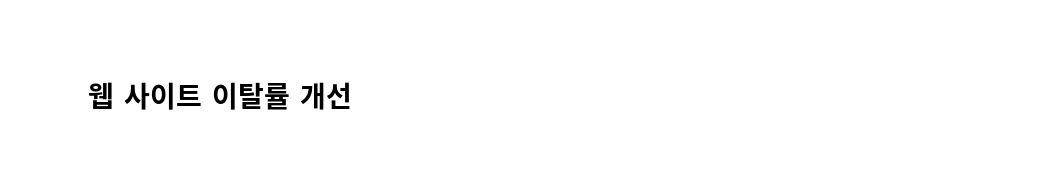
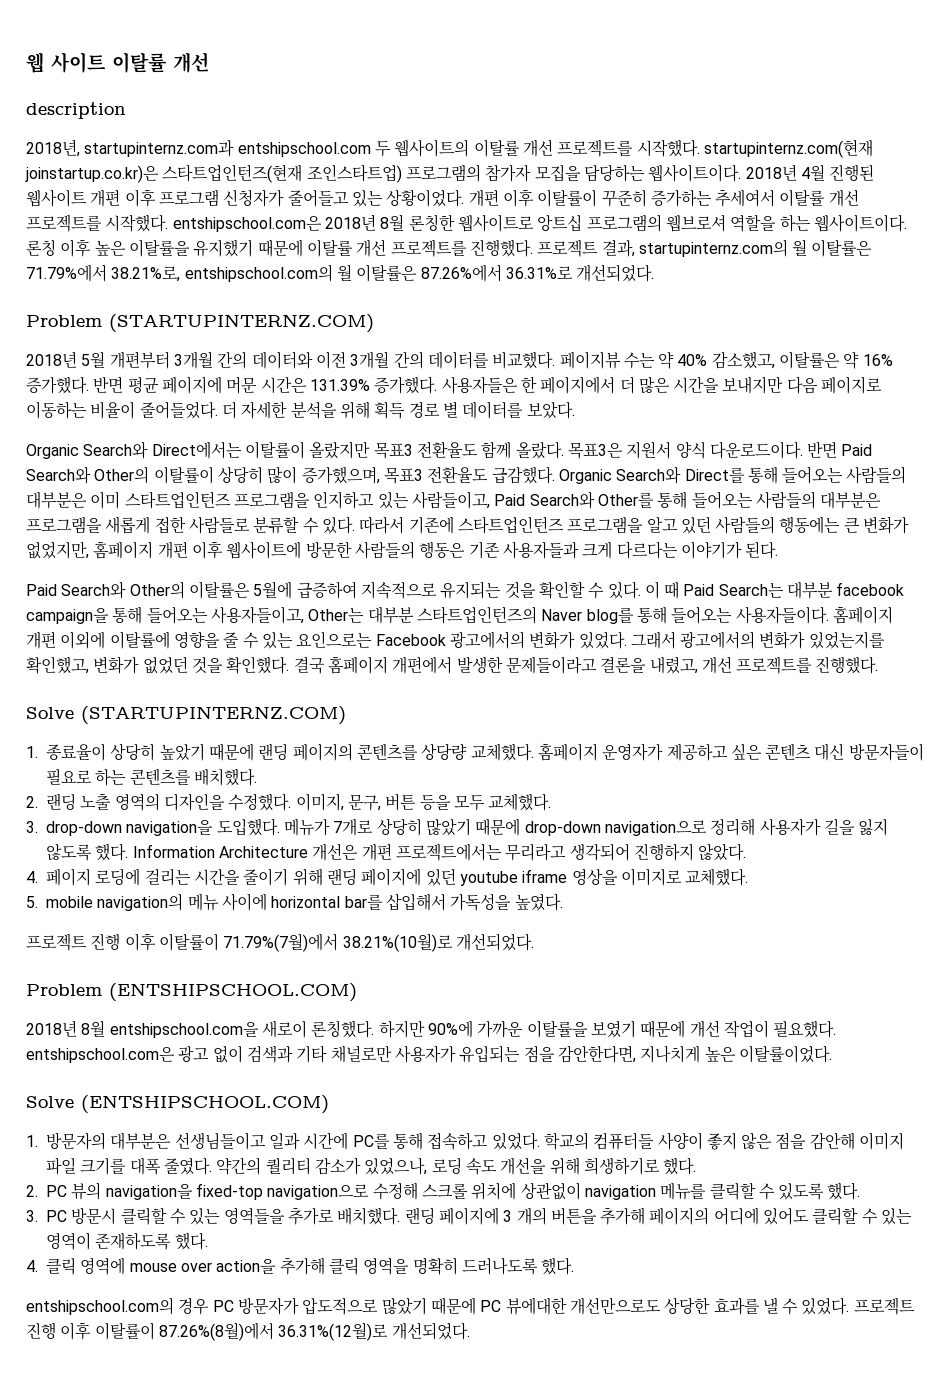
+ description
+ 2018년, startupinternz.com과 entshipschool.com 두 웹사이트의 이탈률 개선 프로젝트를 시작했다. startupinternz.com(현재 joinstartup.co.kr)은 스타트업인턴즈(현재 조인스타트업) 프로그램의 참가자 모집을 담당하는 웹사이트이다. 2018년 4월 진행된 웹사이트 개편 이후 프로그램 신청자가 줄어들고 있는 상황이었다. 개편 이후 이탈률이 꾸준히 증가하는 추세여서 이탈률 개선 프로젝트를 시작했다. entshipschool.com은 2018년 8월 론칭한 웹사이트로 앙트십 프로그램의 웹브로셔 역할을 하는 웹사이트이다. 론칭 이후 높은 이탈률을 유지했기 때문에 이탈률 개선 프로젝트를 진행했다. 프로젝트 결과, startupinternz.com의 월 이탈률은 71.79%에서 38.21%로, entshipschool.com의 월 이탈률은 87.26%에서 36.31%로 개선되었다.
+ Problem (STARTUPINTERNZ.COM)
+ 2018년 5월 개편부터 3개월 간의 데이터와 이전 3개월 간의 데이터를 비교했다. 페이지뷰 수는 약 40% 감소했고, 이탈률은 약 16% 증가했다. 반면 평균 페이지에 머문 시간은 131.39% 증가했다. 사용자들은 한 페이지에서 더 많은 시간을 보내지만 다음 페이지로 이동하는 비율이 줄어들었다. 더 자세한 분석을 위해 획득 경로 별 데이터를 보았다.
+ Organic Search와 Direct에서는 이탈률이 올랐지만 목표3 전환율도 함께 올랐다. 목표3은 지원서 양식 다운로드이다. 반면 Paid Search와 Other의 이탈률이 상당히 많이 증가했으며, 목표3 전환율도 급감했다. Organic Search와 Direct를 통해 들어오는 사람들의 대부분은 이미 스타트업인턴즈 프로그램을 인지하고 있는 사람들이고, Paid Search와 Other를 통해 들어오는 사람들의 대부분은 프로그램을 새롭게 접한 사람들로 분류할 수 있다. 따라서 기존에 스타트업인턴즈 프로그램을 알고 있던 사람들의 행동에는 큰 변화가 없었지만, 홈페이지 개편 이후 웹사이트에 방문한 사람들의 행동은 기존 사용자들과 크게 다르다는 이야기가 된다.
+ Paid Search와 Other의 이탈률은 5월에 급증하여 지속적으로 유지되는 것을 확인할 수 있다. 이 때 Paid Search는 대부분 facebook campaign을 통해 들어오는 사용자들이고, Other는 대부분 스타트업인턴즈의 Naver blog를 통해 들어오는 사용자들이다. 홈페이지 개편 이외에 이탈률에 영향을 줄 수 있는 요인으로는 Facebook 광고에서의 변화가 있었다. 그래서 광고에서의 변화가 있었는지를 확인했고, 변화가 없었던 것을 확인했다. 결국 홈페이지 개편에서 발생한 문제들이라고 결론을 내렸고, 개선 프로젝트를 진행했다.
+ Solve (STARTUPINTERNZ.COM)
+ 1. 종료율이 상당히 높았기 때문에 랜딩 페이지의 콘텐츠를 상당량 교체했다. 홈페이지 운영자가 제공하고 싶은 콘텐츠 대신 방문자들이 필요로 하는 콘텐츠를 배치했다.
+ 2. 랜딩 노출 영역의 디자인을 수정했다. 이미지, 문구, 버튼 등을 모두 교체했다.
+ 3. drop-down navigation을 도입했다. 메뉴가 7개로 상당히 많았기 때문에 drop-down navigation으로 정리해 사용자가 길을 잃지 않도록 했다. Information Architecture 개선은 개편 프로젝트에서는 무리라고 생각되어 진행하지 않았다.
+ 4. 페이지 로딩에 걸리는 시간을 줄이기 위해 랜딩 페이지에 있던 youtube iframe 영상을 이미지로 교체했다.
+ 5. mobile navigation의 메뉴 사이에 horizontal bar를 삽입해서 가독성을 높였다.
+ 프로젝트 진행 이후 이탈률이 71.79%(7월)에서 38.21%(10월)로 개선되었다.
+ Problem (ENTSHIPSCHOOL.COM)
+ 2018년 8월 entshipschool.com을 새로이 론칭했다. 하지만 90%에 가까운 이탈률을 보였기 때문에 개선 작업이 필요했다. entshipschool.com은 광고 없이 검색과 기타 채널로만 사용자가 유입되는 점을 감안한다면, 지나치게 높은 이탈률이었다.
+ Solve (ENTSHIPSCHOOL.COM)
+ 1. 방문자의 대부분은 선생님들이고 일과 시간에 PC를 통해 접속하고 있었다. 학교의 컴퓨터들 사양이 좋지 않은 점을 감안해 이미지 파일 크기를 대폭 줄였다. 약간의 퀄리티 감소가 있었으나, 로딩 속도 개선을 위해 희생하기로 했다.
+ 2. PC 뷰의 navigation을 fixed-top navigation으로 수정해 스크롤 위치에 상관없이 navigation 메뉴를 클릭할 수 있도록 했다.
+ 3. PC 방문시 클릭할 수 있는 영역들을 추가로 배치했다. 랜딩 페이지에 3 개의 버튼을 추가해 페이지의 어디에 있어도 클릭할 수 있는 영역이 존재하도록 했다.
+ 4. 클릭 영역에 mouse over action을 추가해 클릭 영역을 명확히 드러나도록 했다.
+ entshipschool.com의 경우 PC 방문자가 압도적으로 많았기 때문에 PC 뷰에대한 개선만으로도 상당한 효과를 낼 수 있었다. 프로젝트 진행 이후 이탈률이 87.26%(8월)에서 36.31%(12월)로 개선되었다.

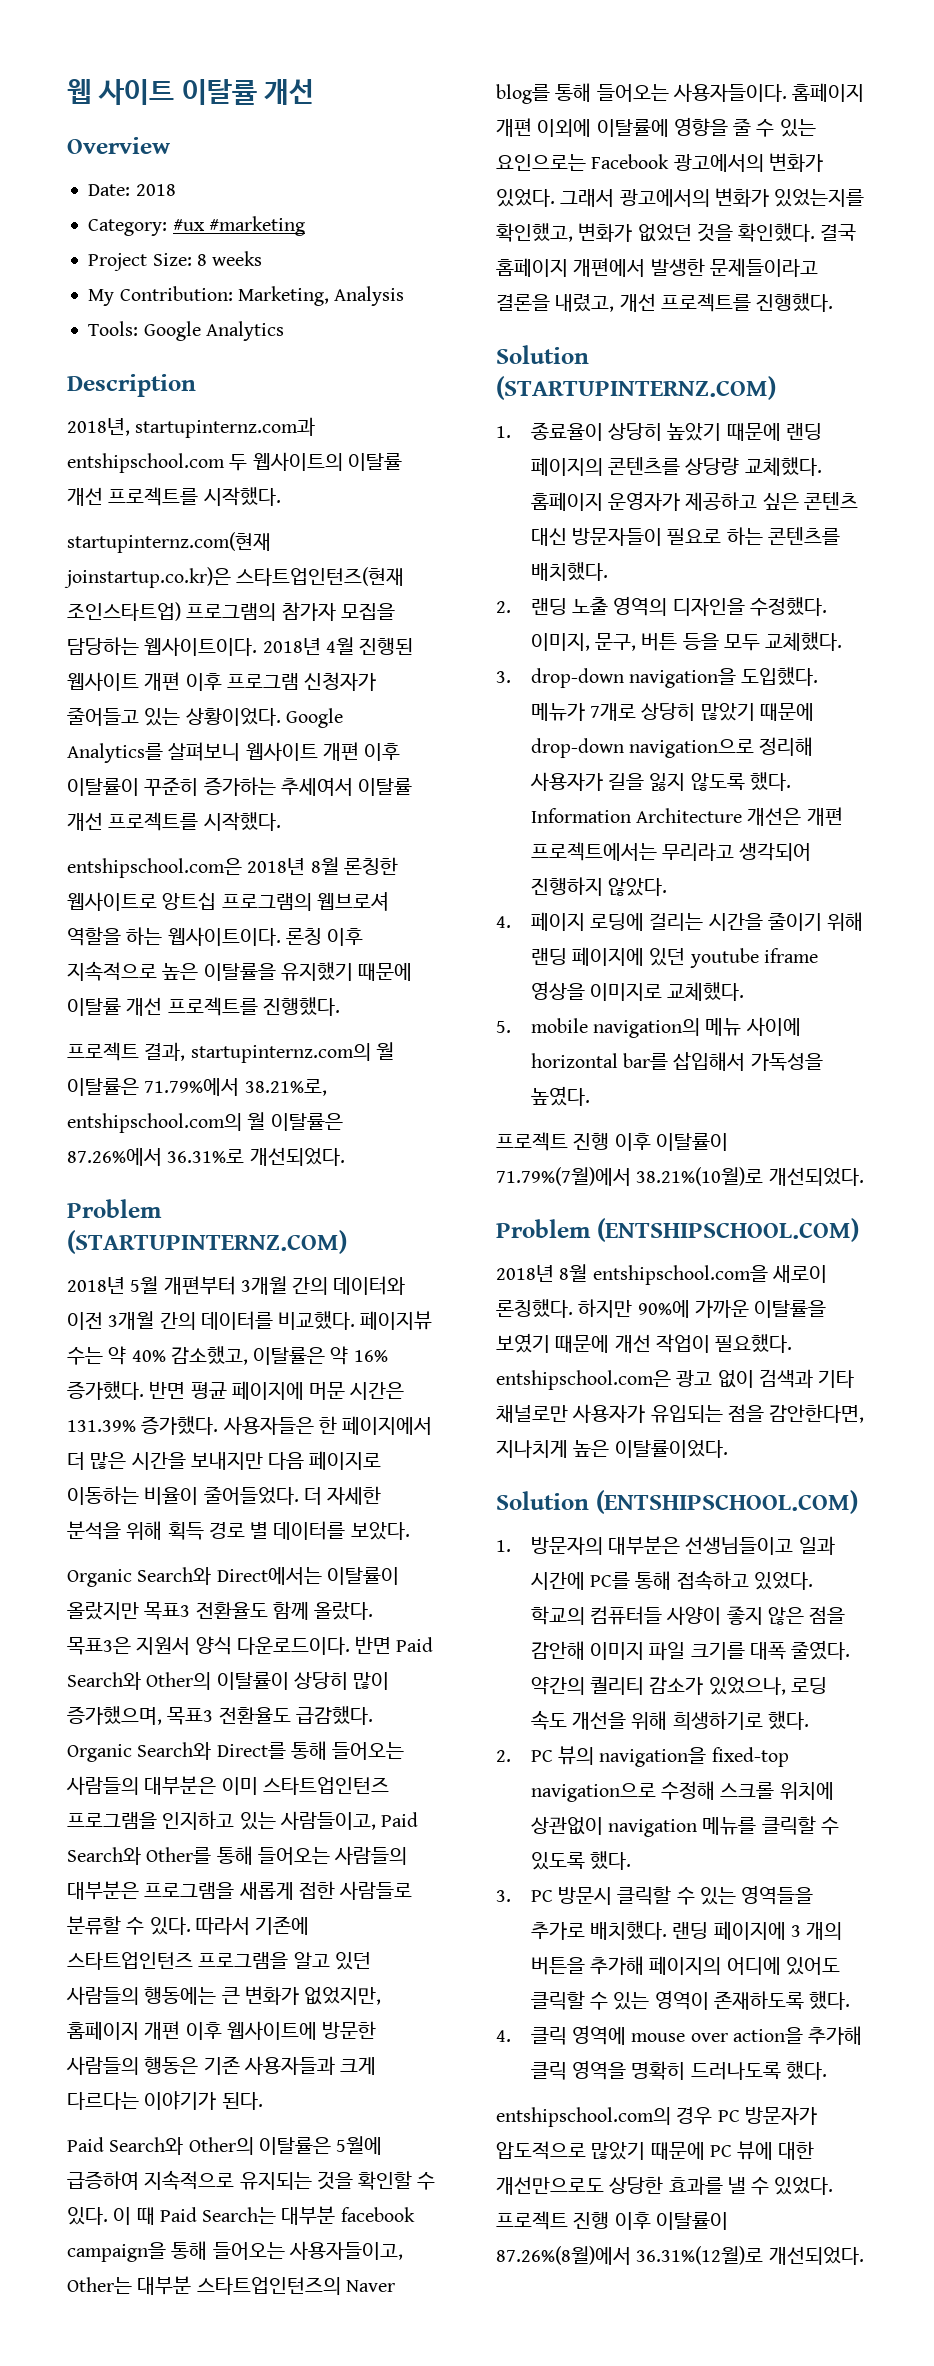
- description
+ Overview
+ Date: 2018
+ Category: #ux #marketing
+ Project Size: 8 weeks
+ My Contribution: Marketing, Analysis
+ Tools: Google Analytics
+ Description
- 2018년, startupinternz.com과 entshipschool.com 두 웹사이트의 이탈률 개선 프로젝트를 시작했다. startupinternz.com(현재 joinstartup.co.kr)은 스타트업인턴즈(현재 조인스타트업) 프로그램의 참가자 모집을 담당하는 웹사이트이다.
+ 2018년, startupinternz.com과 entshipschool.com 두 웹사이트의 이탈률 개선 프로젝트를 시작했다.
+ startupinternz.com(현재 joinstartup.co.kr)은 스타트업인턴즈(현재 조인스타트업) 프로그램의 참가자 모집을 담당하는 웹사이트이다.
- 개편 이후 이탈률이 꾸준히 증가하는 추세여서 이탈률 개선 프로젝트를 시작했다. entshipschool.com은 2018년 8월 론칭한 웹사이트로 앙트십 프로그램의 웹브로셔 역할을 하는 웹사이트이다.
+ Google Analytics를 살펴보니 웹사이트 개편 이후 이탈률이 꾸준히 증가하는 추세여서 이탈률 개선 프로젝트를 시작했다.
+ entshipschool.com은 2018년 8월 론칭한 웹사이트로 앙트십 프로그램의 웹브로셔 역할을 하는 웹사이트이다.
- 론칭 이후 높은 이탈률을 유지했기 때문에 이탈률 개선 프로젝트를 진행했다. 프로젝트 결과, startupinternz.com의 월 이탈률은 71.79%에서 38.21%로, entshipschool.com의 월 이탈률은 87.26%에서 36.31%로 개선되었다.
+ 론칭 이후 지속적으로 높은 이탈률을 유지했기 때문에 이탈률 개선 프로젝트를 진행했다.
+ 프로젝트 결과, startupinternz.com의 월 이탈률은 71.79%에서 38.21%로, entshipschool.com의 월 이탈률은 87.26%에서 36.31%로 개선되었다.
- Solve (STARTUPINTERNZ.COM)
+ Solution (STARTUPINTERNZ.COM)
- Solve (ENTSHIPSCHOOL.COM)
+ Solution (ENTSHIPSCHOOL.COM)
- entshipschool.com의 경우 PC 방문자가 압도적으로 많았기 때문에 PC 뷰에대한 개선만으로도 상당한 효과를 낼 수 있었다.
+ entshipschool.com의 경우 PC 방문자가 압도적으로 많았기 때문에 PC 뷰에 대한 개선만으로도 상당한 효과를 낼 수 있었다.

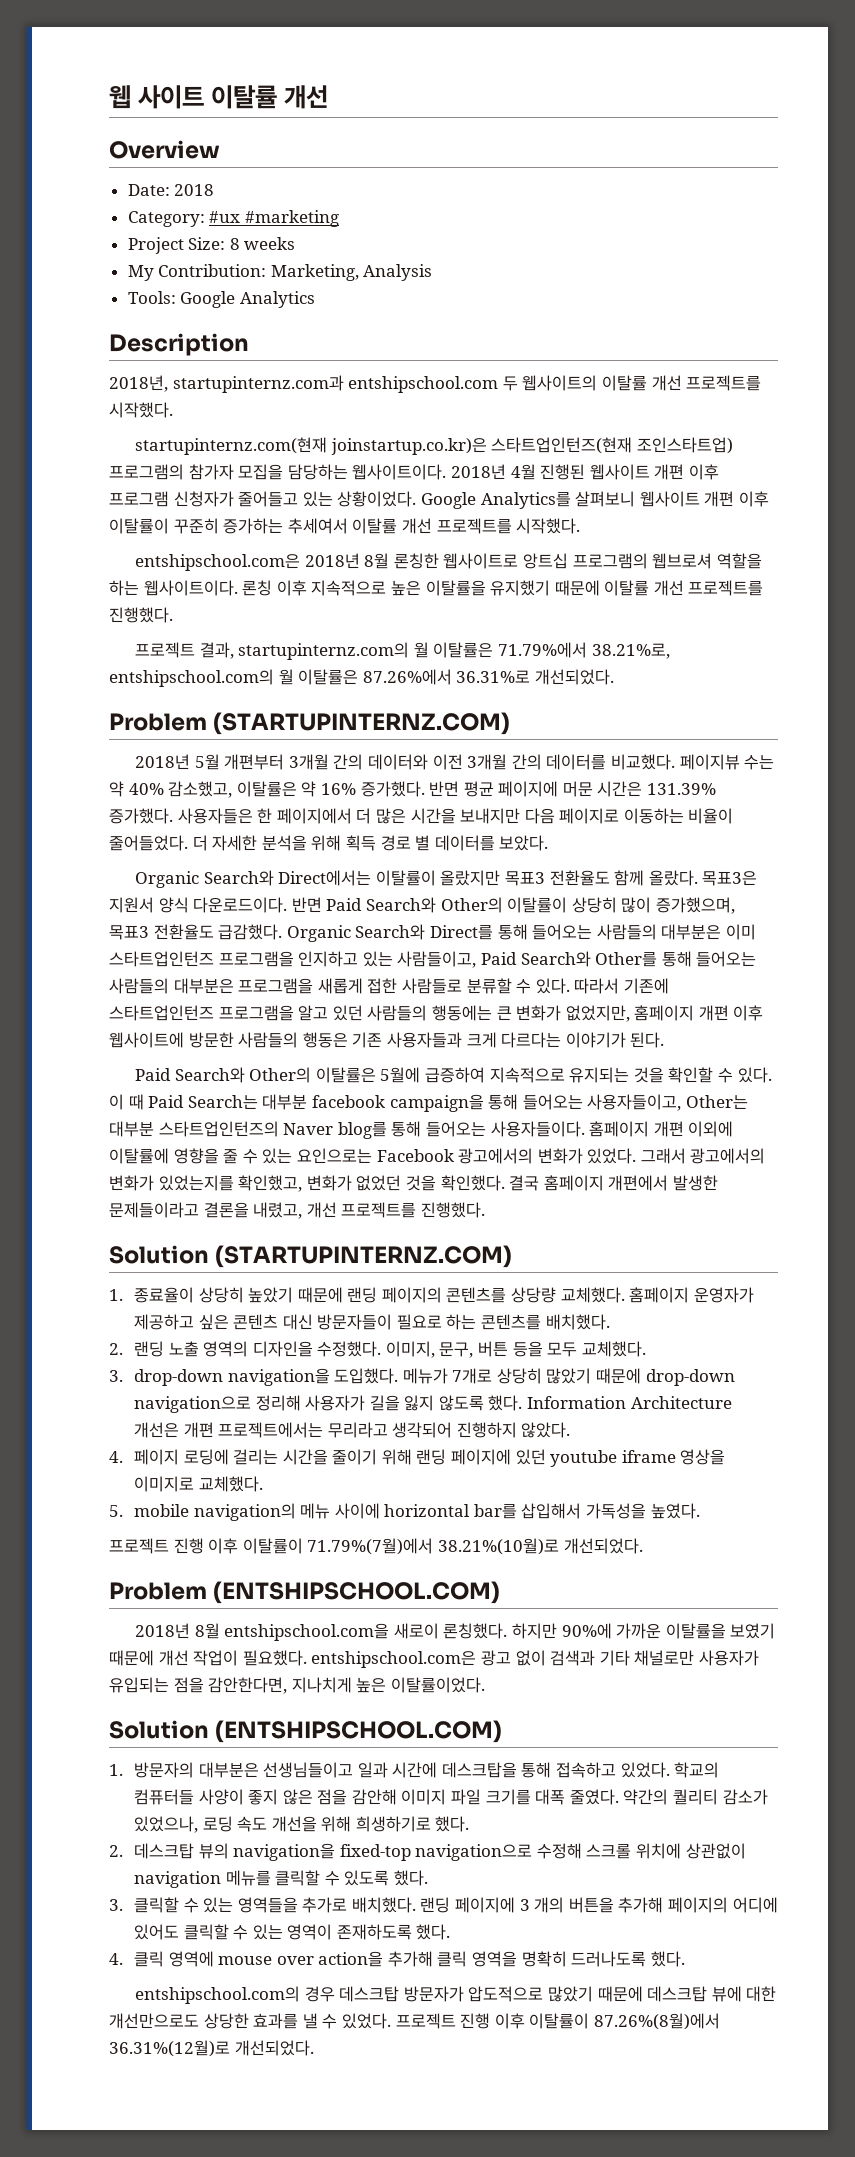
- 1. 방문자의 대부분은 선생님들이고 일과 시간에 PC를 통해 접속하고 있었다.
+ 1. 방문자의 대부분은 선생님들이고 일과 시간에 데스크탑을 통해 접속하고 있었다.
- 2. PC 뷰의 navigation을 fixed-top navigation으로 수정해 스크롤 위치에 상관없이 navigation 메뉴를 클릭할 수 있도록 했다.
+ 2. 데스크탑 뷰의 navigation을 fixed-top navigation으로 수정해 스크롤 위치에 상관없이 navigation 메뉴를 클릭할 수 있도록 했다.
- 3. PC 방문시 클릭할 수 있는 영역들을 추가로 배치했다.
+ 3. 클릭할 수 있는 영역들을 추가로 배치했다.
- entshipschool.com의 경우 PC 방문자가 압도적으로 많았기 때문에 PC 뷰에 대한 개선만으로도 상당한 효과를 낼 수 있었다.
+ entshipschool.com의 경우 데스크탑 방문자가 압도적으로 많았기 때문에 데스크탑 뷰에 대한 개선만으로도 상당한 효과를 낼 수 있었다.

